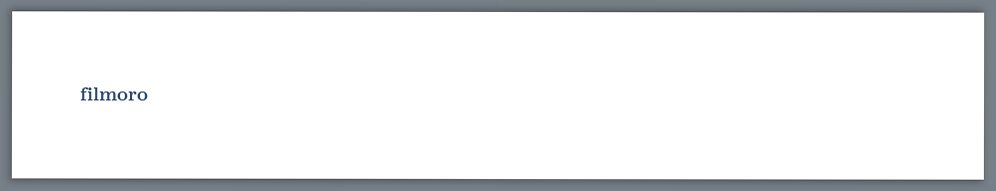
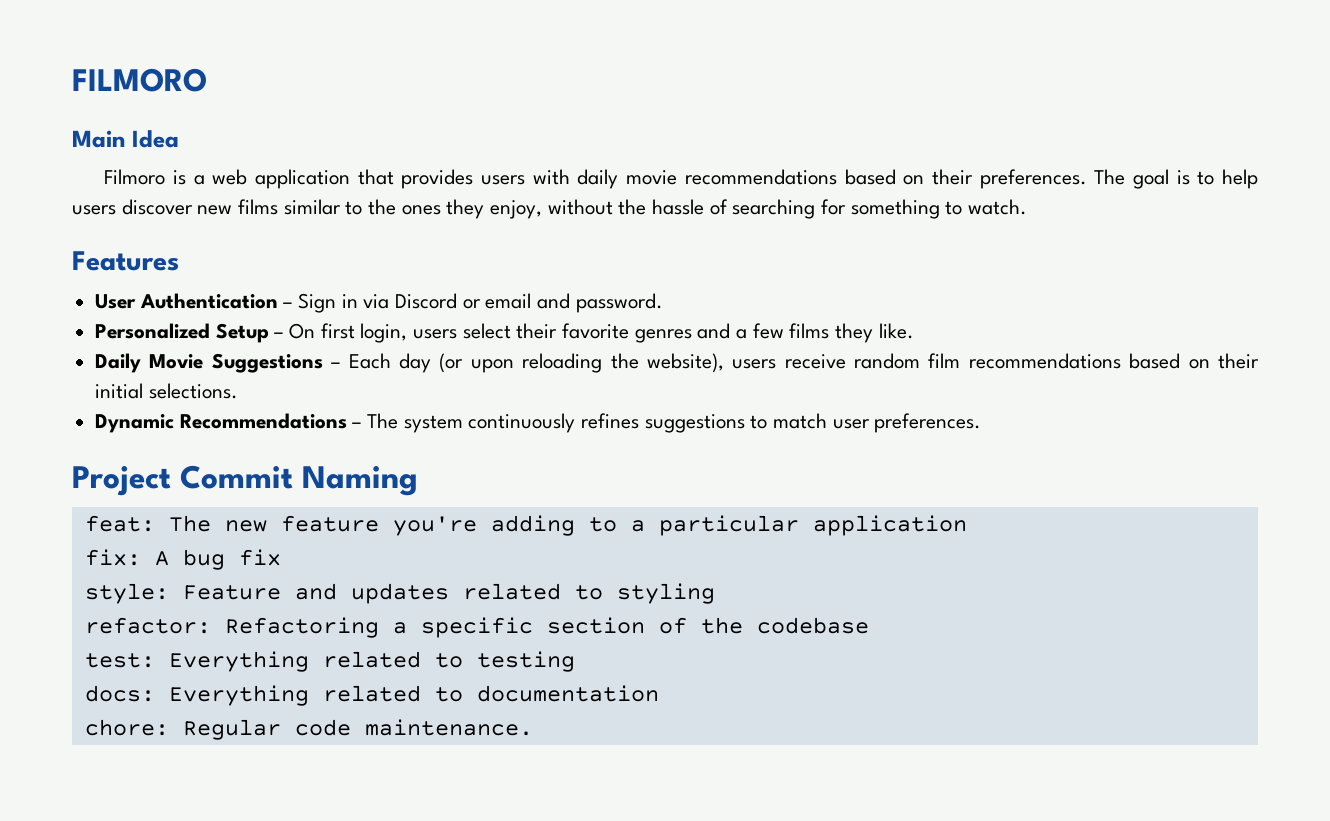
- filmoro
+ FILMORO
+ Main Idea
+ Filmoro is a web application that provides users with daily movie recommendations based on their preferences. The goal is to help users discover new films similar to the ones they enjoy, without the hassle of searching for something to watch.
+ Features
+ User Authentication – Sign in via Discord or email and password.
+ Personalized Setup – On first login, users select their favorite genres and a few films they like.
+ Daily Movie Suggestions – Each day (or upon reloading the website), users receive random film recommendations based on their initial selections.
+ Dynamic Recommendations – The system continuously refines suggestions to match user preferences.
+ Project Commit Naming
+ feat: The new feature you're adding to a particular application
+ fix: A bug fix
+ style: Feature and updates related to styling
+ refactor: Refactoring a specific section of the codebase
+ test: Everything related to testing
+ docs: Everything related to documentation
+ chore: Regular code maintenance.

